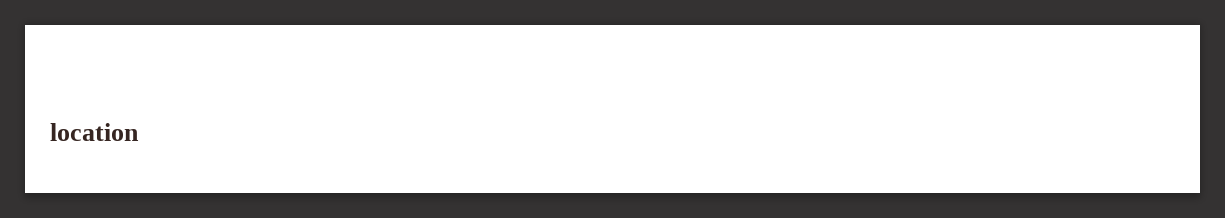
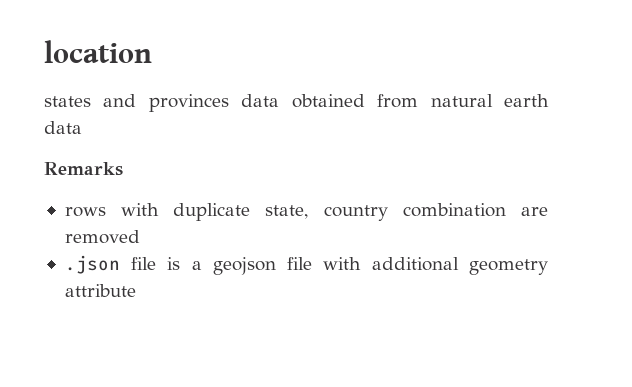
+ states and provinces data obtained from natural earth data
+ Remarks
+ rows with duplicate state, country combination are removed
+ .json file is a geojson file with additional geometry attribute

